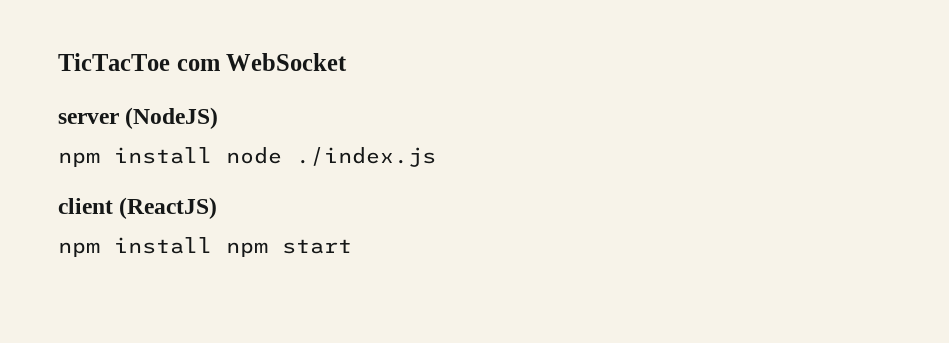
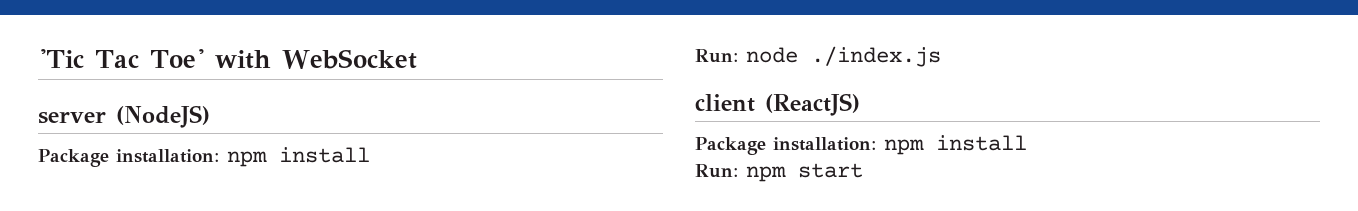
- TicTacToe com WebSocket
+ 'Tic Tac Toe' with WebSocket
  server (NodeJS)
- npm install node ./index.js
+ Package installation: npm install
+ Run: node ./index.js
  client (ReactJS)
- npm install npm start
+ Package installation: npm install
+ Run: npm start

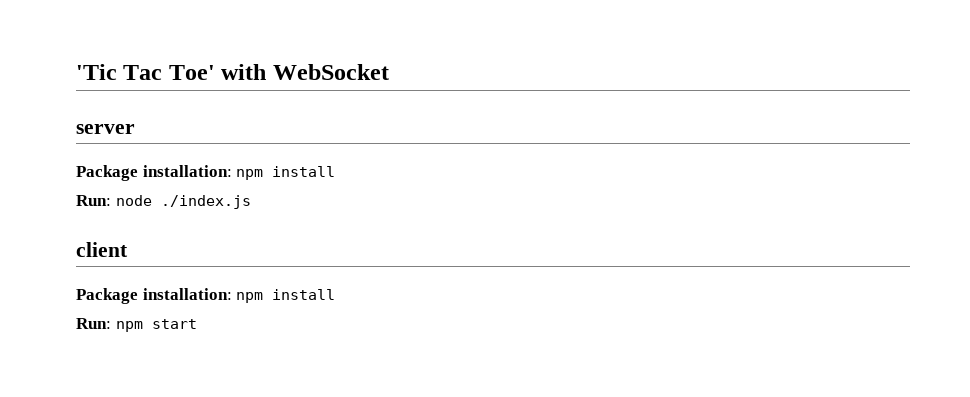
- server (NodeJS)
+ server
- client (ReactJS)
+ client

